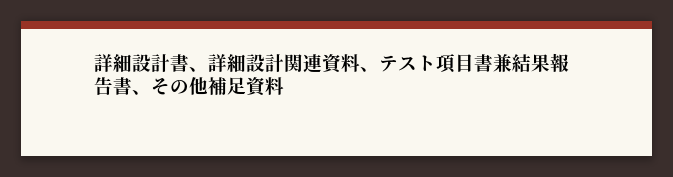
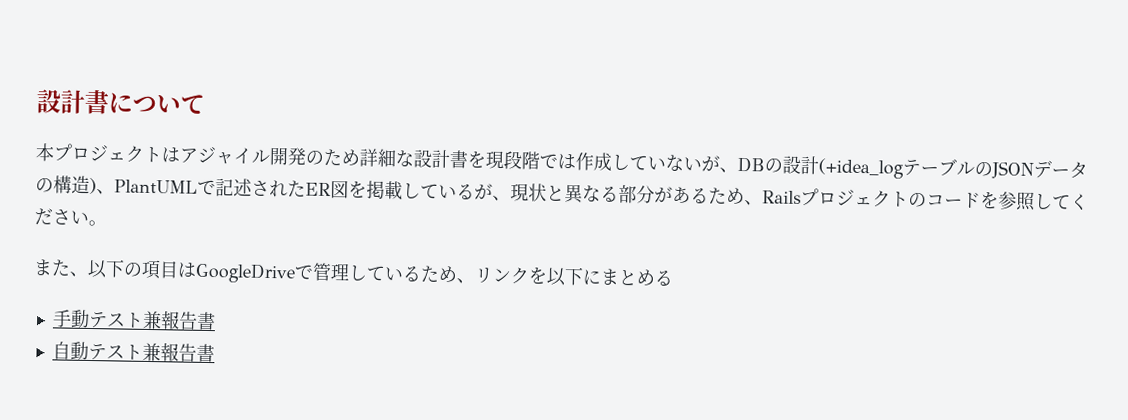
- 詳細設計書、詳細設計関連資料、テスト項目書兼結果報告書、その他補足資料
+ 設計書について
+ 本プロジェクトはアジャイル開発のため詳細な設計書を現段階では作成していないが、DBの設計(+idea_logテーブルのJSONデータの構造)、PlantUMLで記述されたER図を掲載しているが、現状と異なる部分があるため、Railsプロジェクトのコードを参照してください。
+ また、以下の項目はGoogleDriveで管理しているため、リンクを以下にまとめる
+ 手動テスト兼報告書
+ 自動テスト兼報告書

